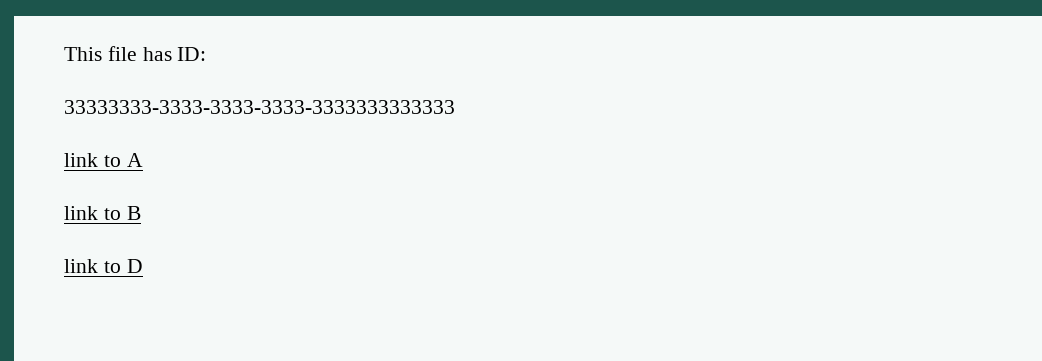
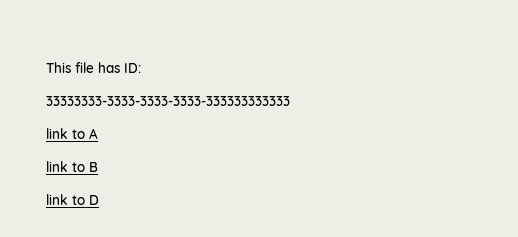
- 33333333-3333-3333-3333-3333333333333
+ 33333333-3333-3333-3333-333333333333

